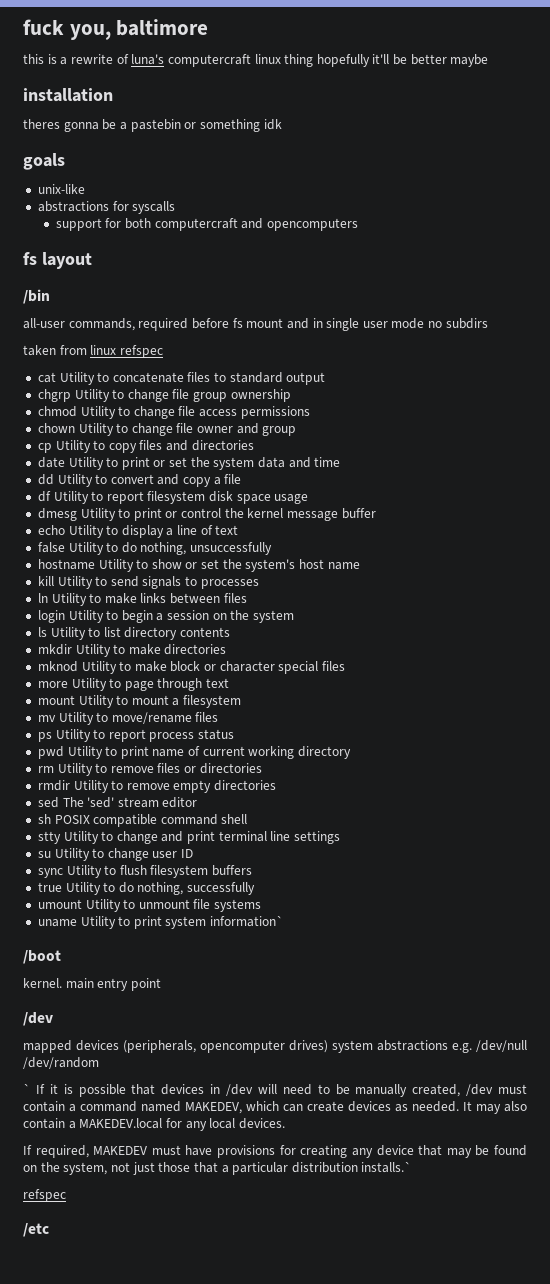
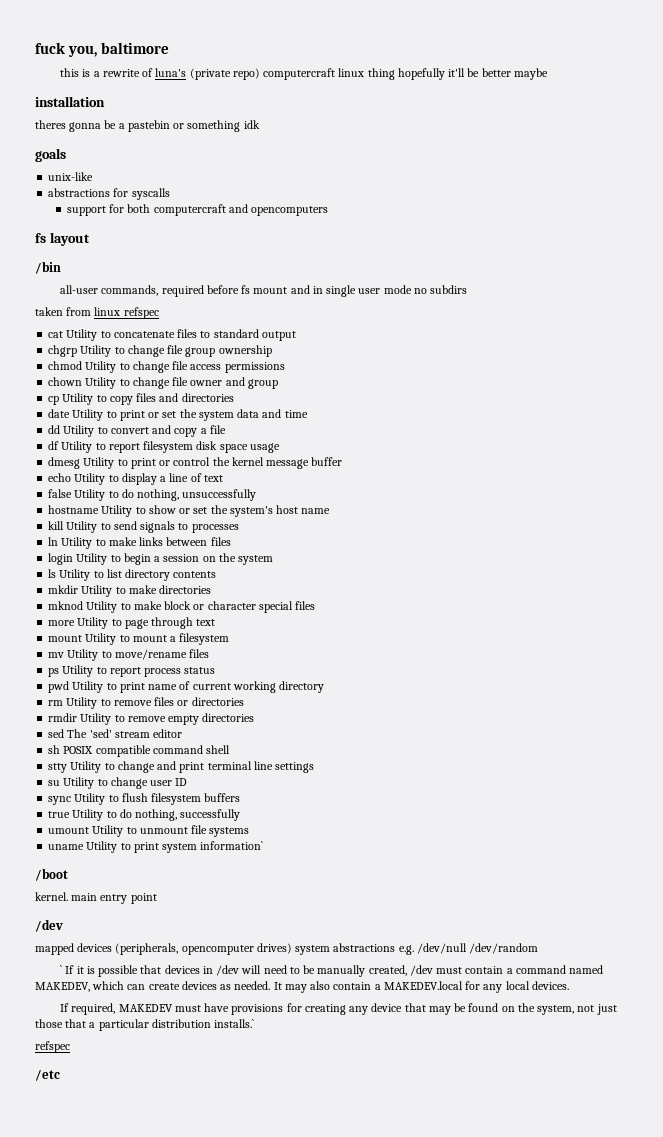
- this is a rewrite of luna's computercraft linux thing hopefully it'll be better maybe
+ this is a rewrite of luna's (private repo) computercraft linux thing hopefully it'll be better maybe

